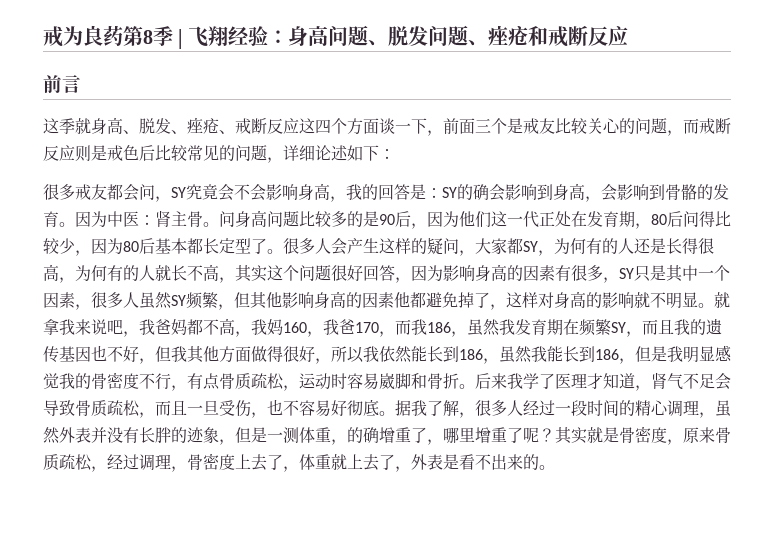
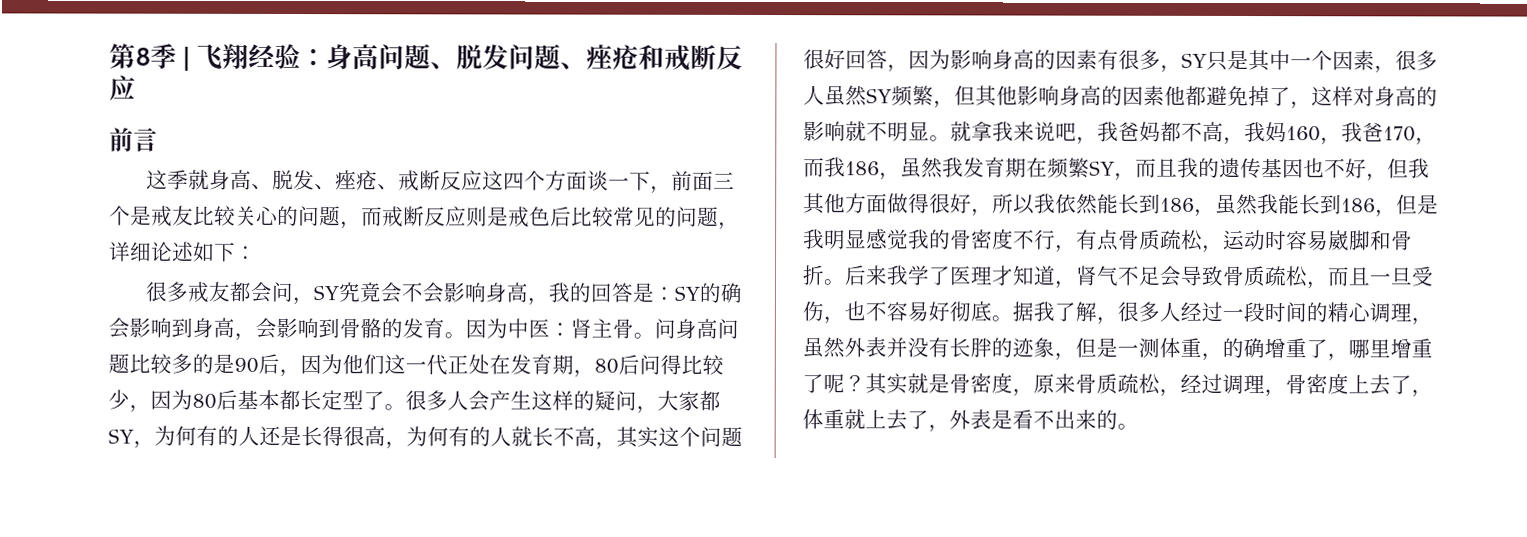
- 戒为良药第8季 | 飞翔经验：身高问题、脱发问题、痤疮和戒断反应
+ 第8季 | 飞翔经验：身高问题、脱发问题、痤疮和戒断反应

